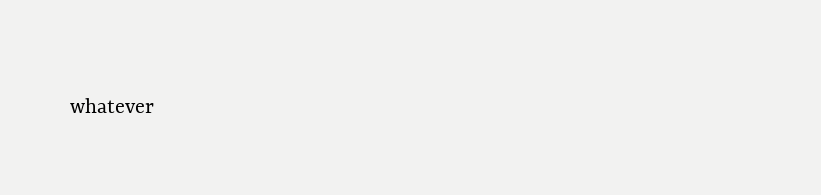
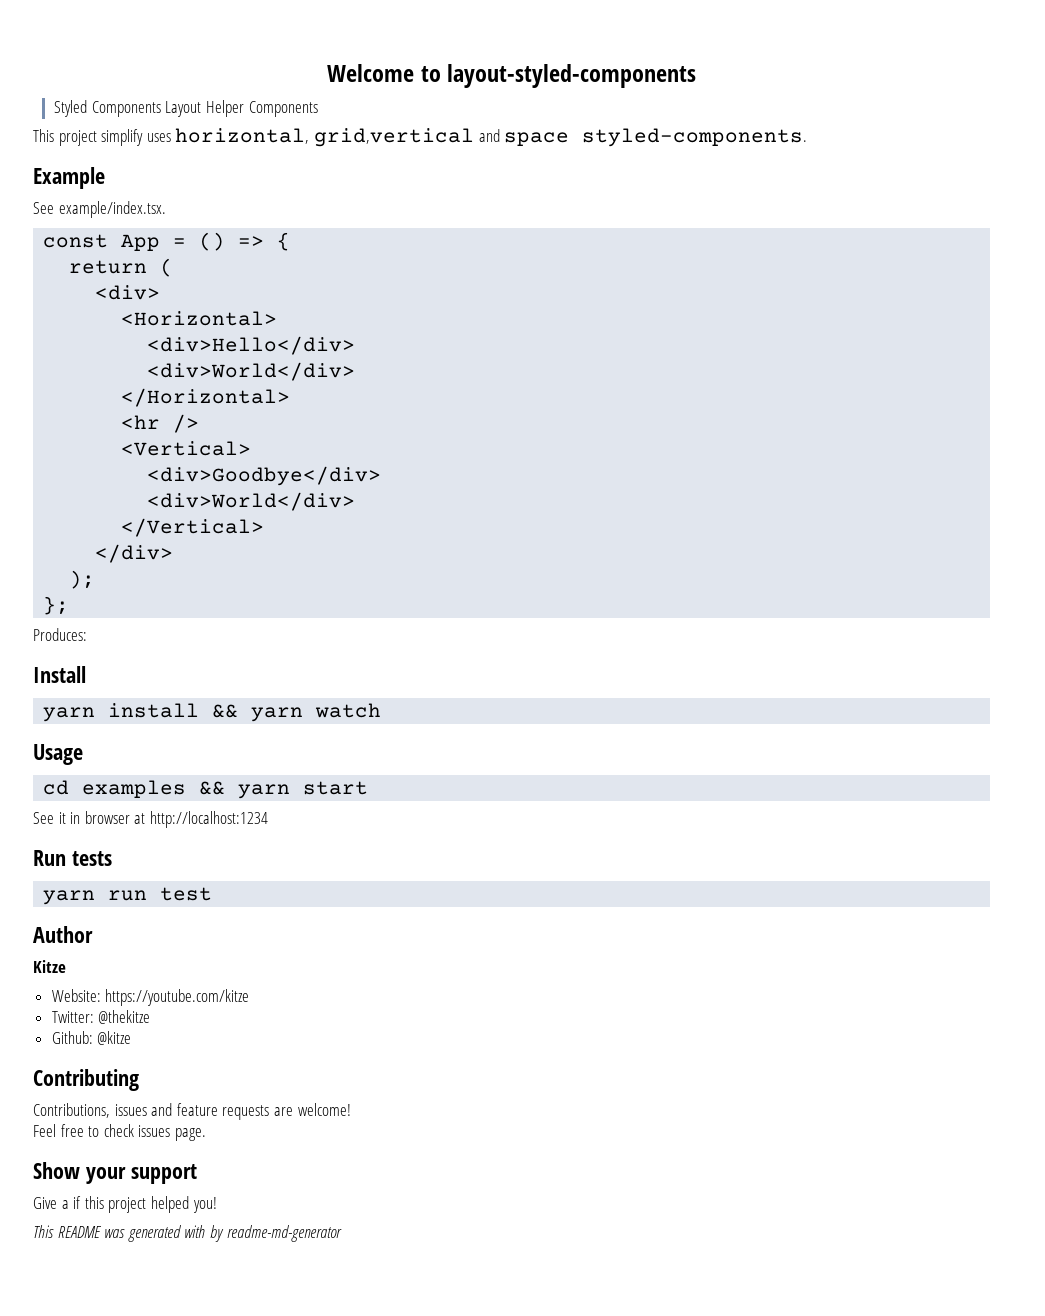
- whatever
+ Welcome to layout-styled-components
+ Styled Components Layout Helper Components
+ This project simplify uses horizontal, grid,vertical and space styled-components.
+ Example
+ See example/index.tsx.
+ const App = () => {
+ return (
+ <div>
+ <Horizontal>
+ <div>Hello</div>
+ <div>World</div>
+ </Horizontal>
+ <hr />
+ <Vertical>
+ <div>Goodbye</div>
+ <div>World</div>
+ </Vertical>
+ </div>
+ );
+ };
+ Produces:
+ Install
+ yarn install && yarn watch
+ Usage
+ cd examples && yarn start
+ See it in browser at http://localhost:1234
+ Run tests
+ yarn run test
+ Author
+ Kitze
+ Website: https://youtube.com/kitze
+ Twitter: @thekitze
+ Github: @kitze
+ Contributing
+ Contributions, issues and feature requests are welcome!
+ Feel free to check issues page.
+ Show your support
+ Give a if this project helped you!
+ This README was generated with by readme-md-generator

